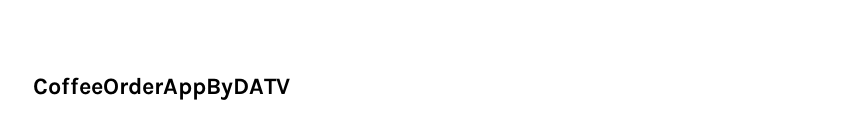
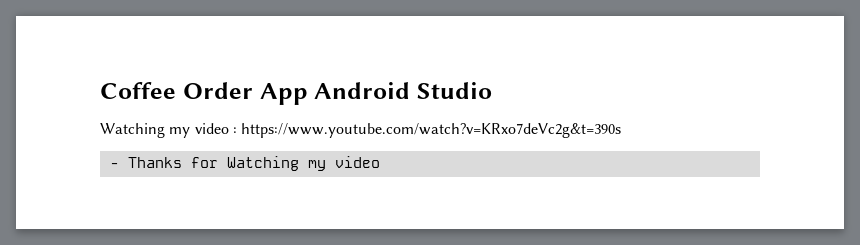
- CoffeeOrderAppByDATV
+ Coffee Order App Android Studio
+ Watching my video : https://www.youtube.com/watch?v=KRxo7deVc2g&t=390s
+ - Thanks for Watching my video

